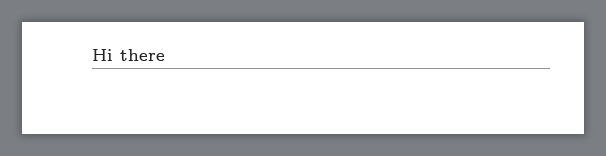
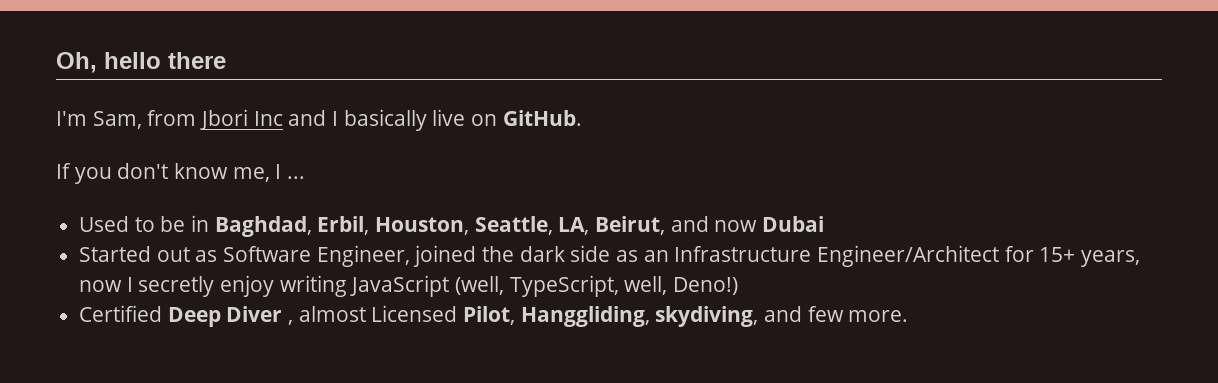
- Hi there
+ Oh, hello there
+ I'm Sam, from Jbori Inc and I basically live on GitHub.
+ If you don't know me, I ...
+ Used to be in Baghdad, Erbil, Houston, Seattle, LA, Beirut, and now Dubai
+ Started out as Software Engineer, joined the dark side as an Infrastructure Engineer/Architect for 15+ years, now I secretly enjoy writing JavaScript (well, TypeScript, well, Deno!)
+ Certified Deep Diver , almost Licensed Pilot, Hanggliding, skydiving, and few more.

